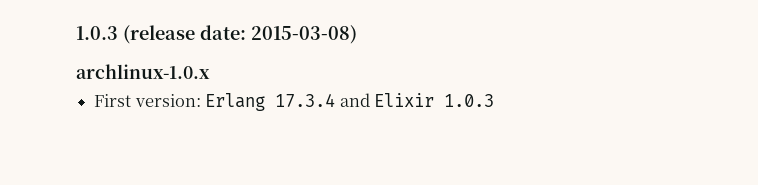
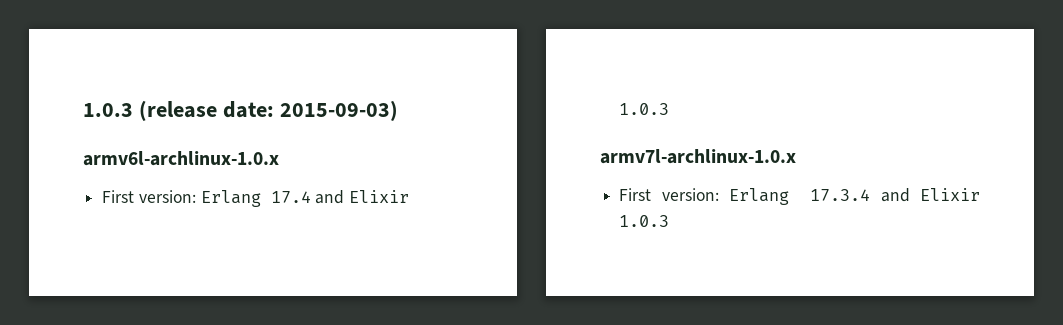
- 1.0.3 (release date: 2015-03-08)
- archlinux-1.0.x
+ 1.0.3 (release date: 2015-09-03)
+ armv6l-archlinux-1.0.x
+ First version: Erlang 17.4 and Elixir 1.0.3
+ armv7l-archlinux-1.0.x

